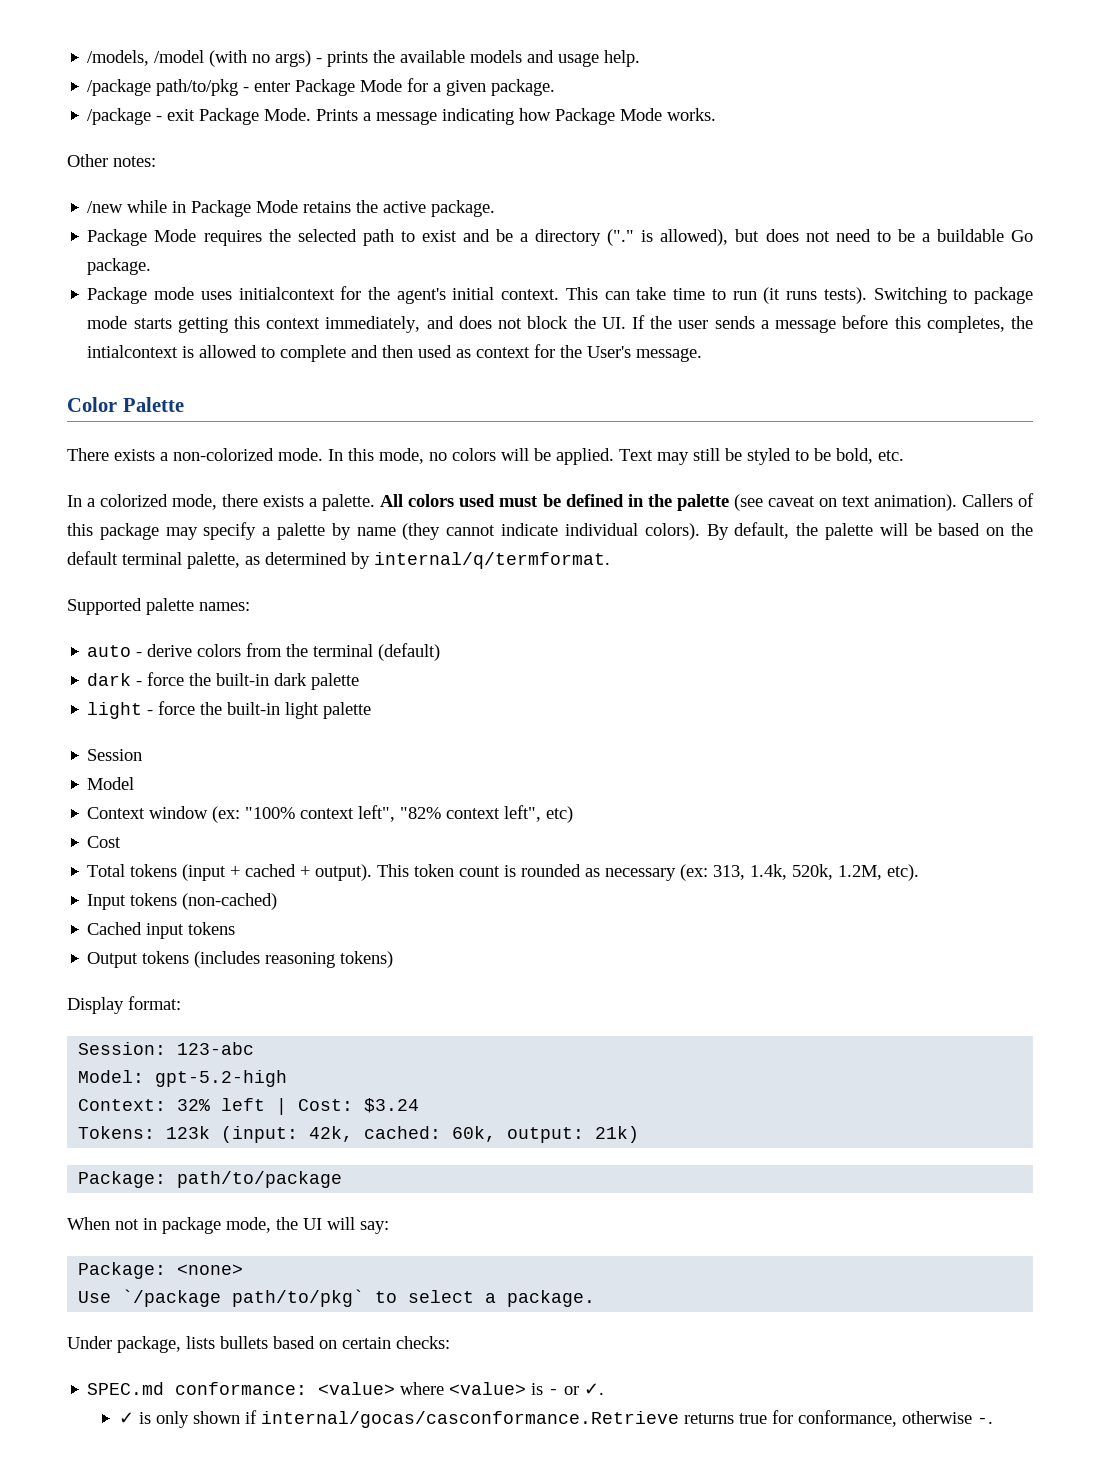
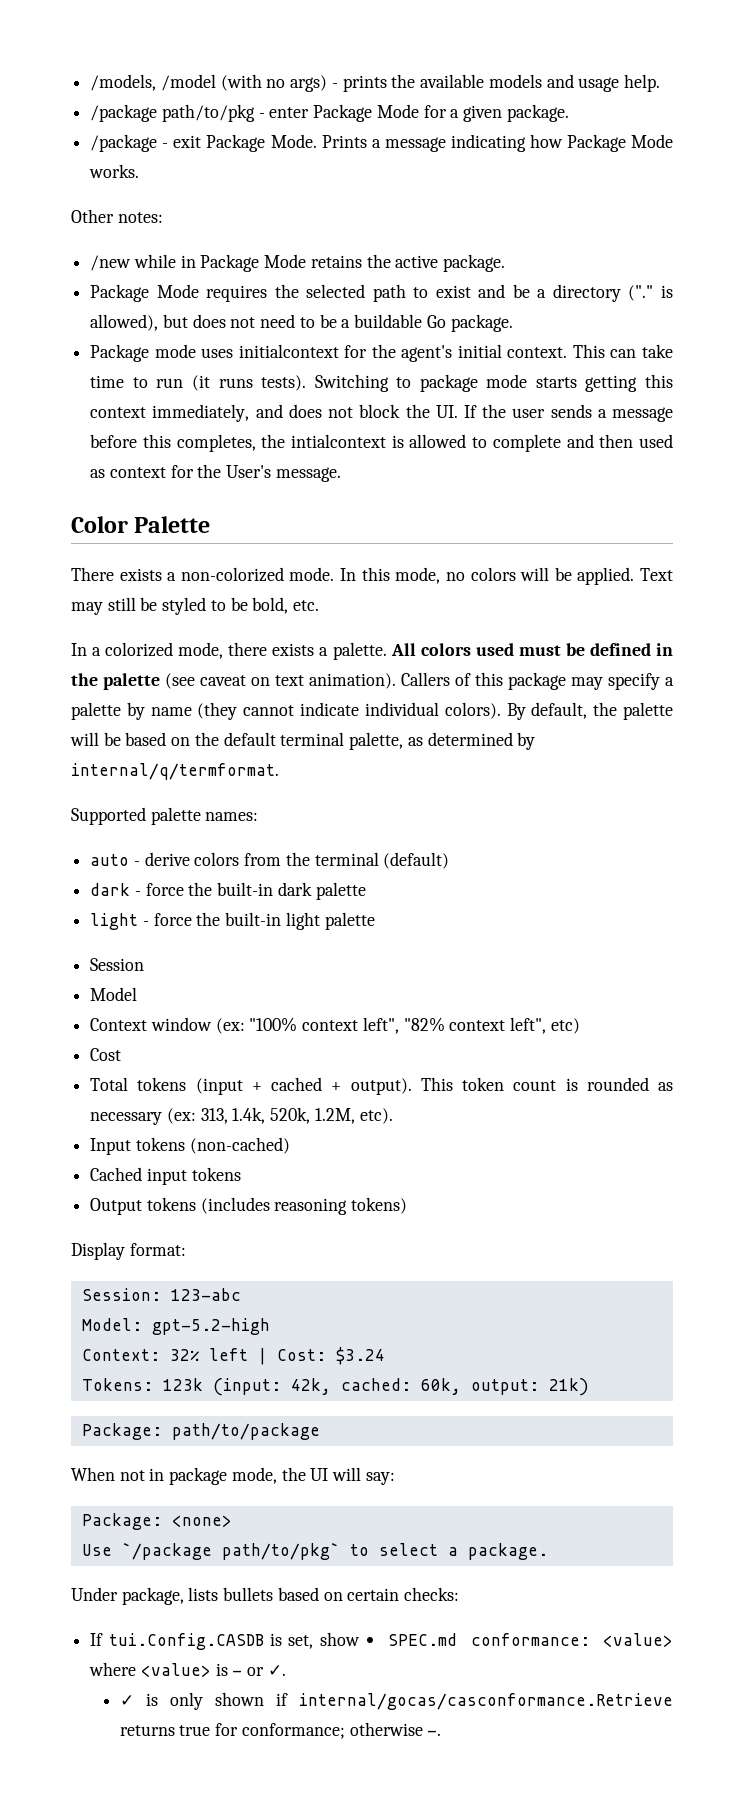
- SPEC.md conformance: <value> where <value> is - or ✓.
+ If tui.Config.CASDB is set, show • SPEC.md conformance: <value> where <value> is - or ✓.
- ✓ is only shown if internal/gocas/casconformance.Retrieve returns true for conformance, otherwise -.
+ ✓ is only shown if internal/gocas/casconformance.Retrieve returns true for conformance; otherwise -.

